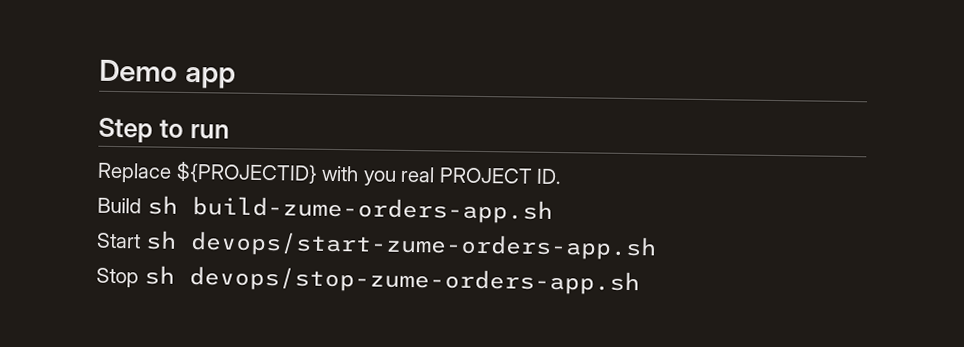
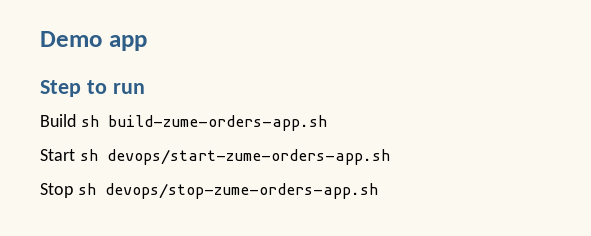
- Replace ${PROJECTID} with you real PROJECT ID.

